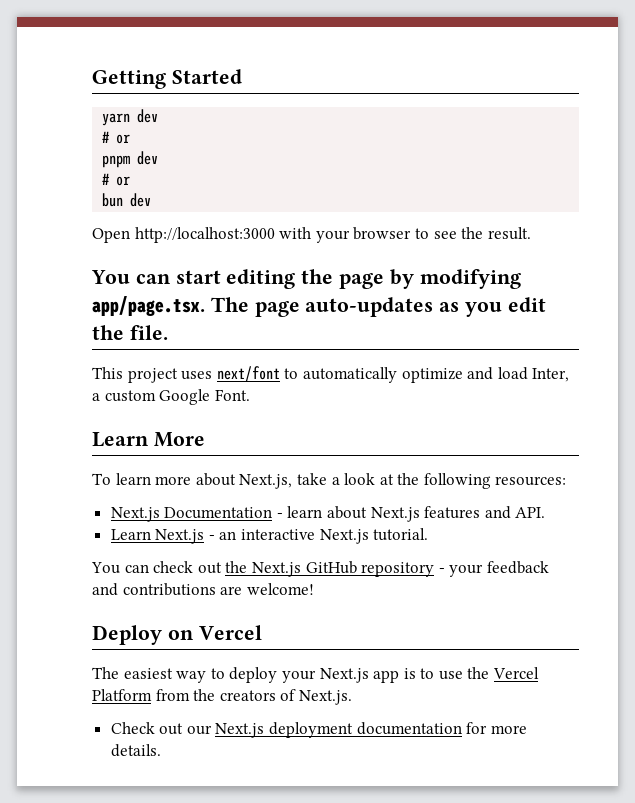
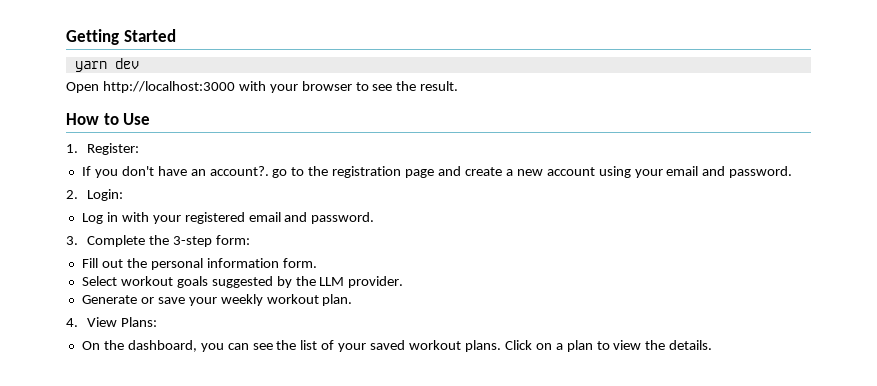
  yarn dev
- # or
- pnpm dev
- # or
- bun dev
- You can start editing the page by modifying app/page.tsx. The page auto-updates as you edit the file.
- This project uses next/font to automatically optimize and load Inter, a custom Google Font.
- Learn More
- To learn more about Next.js, take a look at the following resources:
- Next.js Documentation - learn about Next.js features and API.
- Learn Next.js - an interactive Next.js tutorial.
- You can check out the Next.js GitHub repository - your feedback and contributions are welcome!
- Deploy on Vercel
- The easiest way to deploy your Next.js app is to use the Vercel Platform from the creators of Next.js.
- Check out our Next.js deployment documentation for more details.
+ How to Use
+ 1. Register:
+ If you don't have an account?. go to the registration page and create a new account using your email and password.
+ 2. Login:
+ Log in with your registered email and password.
+ 3. Complete the 3-step form:
+ Fill out the personal information form.
+ Select workout goals suggested by the LLM provider.
+ Generate or save your weekly workout plan.
+ 4. View Plans:
+ On the dashboard, you can see the list of your saved workout plans. Click on a plan to view the details.

